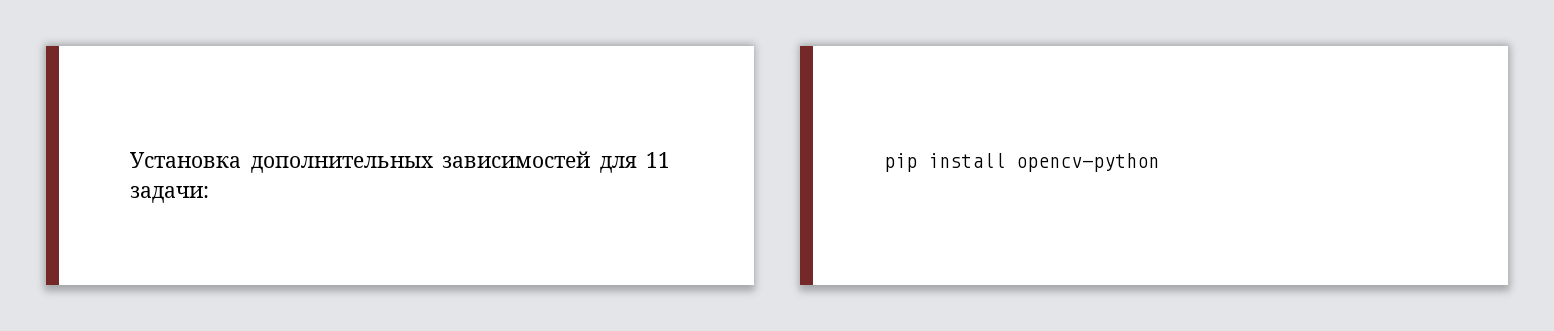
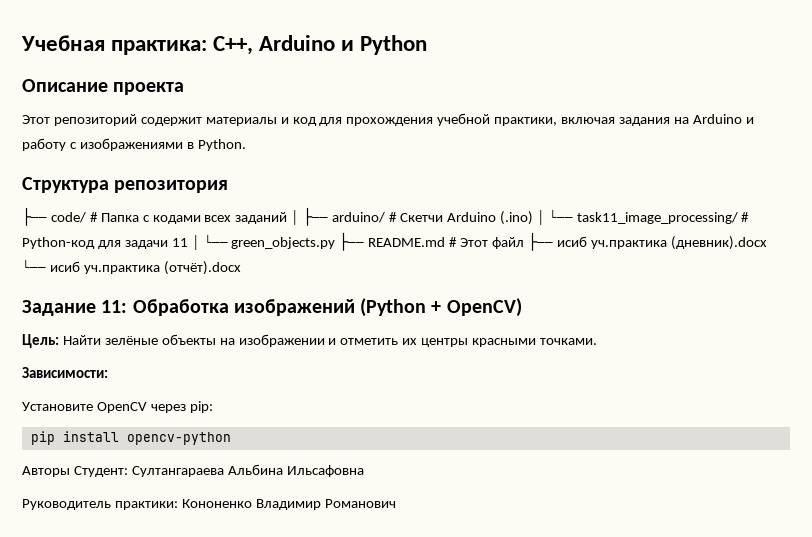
- Установка дополнительных зависимостей для 11 задачи:
+ Учебная практика: C++, Arduino и Python
+ Описание проекта
+ Этот репозиторий содержит материалы и код для прохождения учебной практики, включая задания на Arduino и работу с изображениями в Python.
+ Структура репозитория
+ ├── code/ # Папка с кодами всех заданий │ ├── arduino/ # Скетчи Arduino (.ino) │ └── task11_image_processing/ # Python-код для задачи 11 │ └── green_objects.py ├── README.md # Этот файл ├── исиб уч.практика (дневник).docx └── исиб уч.практика (отчёт).docx
+ Задание 11: Обработка изображений (Python + OpenCV)
+ Цель: Найти зелёные объекты на изображении и отметить их центры красными точками.
+ Зависимости:
+ Установите OpenCV через pip:
  pip install opencv-python
+ Авторы Студент: Султангараева Альбина Ильсафовна
+ Руководитель практики: Кононенко Владимир Романович

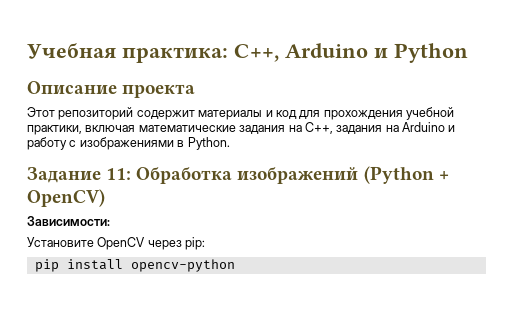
- Этот репозиторий содержит материалы и код для прохождения учебной практики, включая задания на Arduino и работу с изображениями в Python.
+ Этот репозиторий содержит материалы и код для прохождения учебной практики, включая математические задания на C++, задания на Arduino и работу с изображениями в Python.
- Структура репозитория
- ├── code/ # Папка с кодами всех заданий │ ├── arduino/ # Скетчи Arduino (.ino) │ └── task11_image_processing/ # Python-код для задачи 11 │ └── green_objects.py ├── README.md # Этот файл ├── исиб уч.практика (дневник).docx └── исиб уч.практика (отчёт).docx
- Цель: Найти зелёные объекты на изображении и отметить их центры красными точками.
- Авторы Студент: Султангараева Альбина Ильсафовна
- Руководитель практики: Кононенко Владимир Романович

